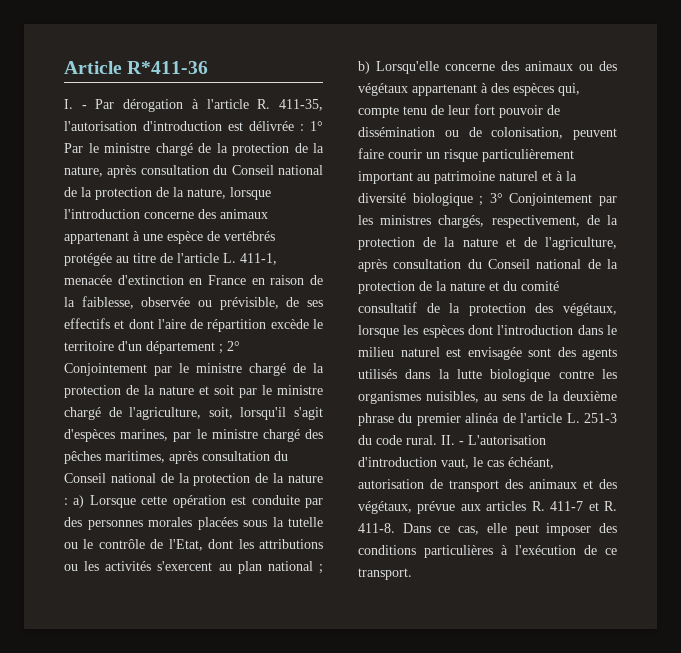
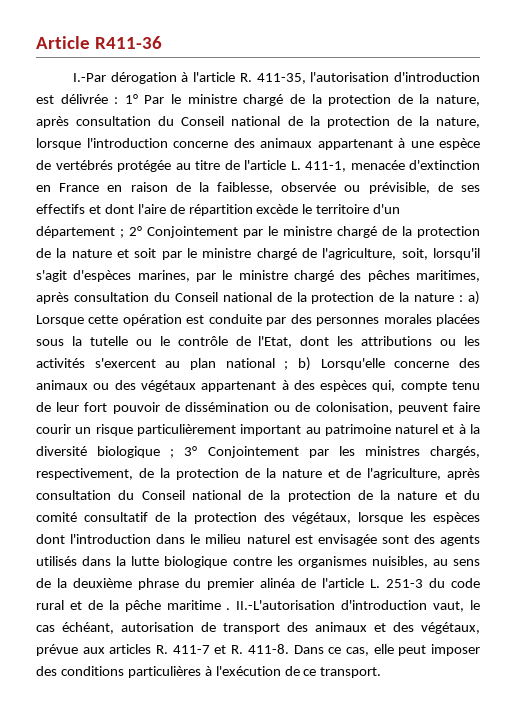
- Article R*411-36
- I. - Par dérogation à l'article R. 411-35, l'autorisation d'introduction est délivrée :
+ Article R411-36
+ I.-Par dérogation à l'article R. 411-35, l'autorisation d'introduction est délivrée :
- 3° Conjointement par les ministres chargés, respectivement, de la protection de la nature et de l'agriculture, après consultation du Conseil national de la protection de la nature et du comité consultatif de la protection des végétaux, lorsque les espèces dont l'introduction dans le milieu naturel est envisagée sont des agents utilisés dans la lutte biologique contre les organismes nuisibles, au sens de la deuxième phrase du premier alinéa de l'article L. 251-3 du code rural. II. - L'autorisation d'introduction vaut, le cas échéant, autorisation de transport des animaux et des végétaux, prévue aux articles R. 411-7 et R. 411-8.
+ 3° Conjointement par les ministres chargés, respectivement, de la protection de la nature et de l'agriculture, après consultation du Conseil national de la protection de la nature et du comité consultatif de la protection des végétaux, lorsque les espèces dont l'introduction dans le milieu naturel est envisagée sont des agents utilisés dans la lutte biologique contre les organismes nuisibles, au sens de la deuxième phrase du premier alinéa de l'article L. 251-3 du code rural et de la pêche maritime . II.-L'autorisation d'introduction vaut, le cas échéant, autorisation de transport des animaux et des végétaux, prévue aux articles R. 411-7 et R. 411-8.

